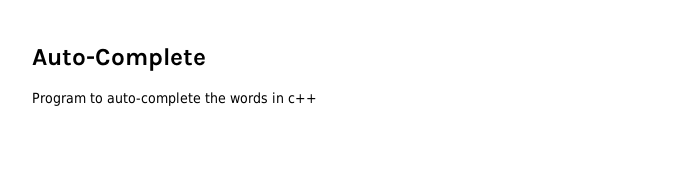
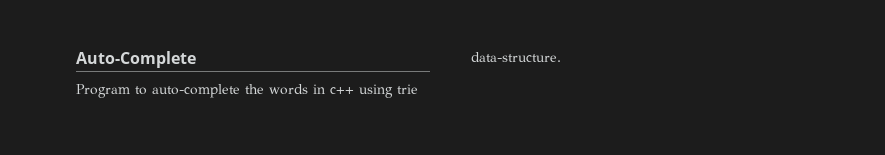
- Program to auto-complete the words in c++
+ Program to auto-complete the words in c++ using trie data-structure.

